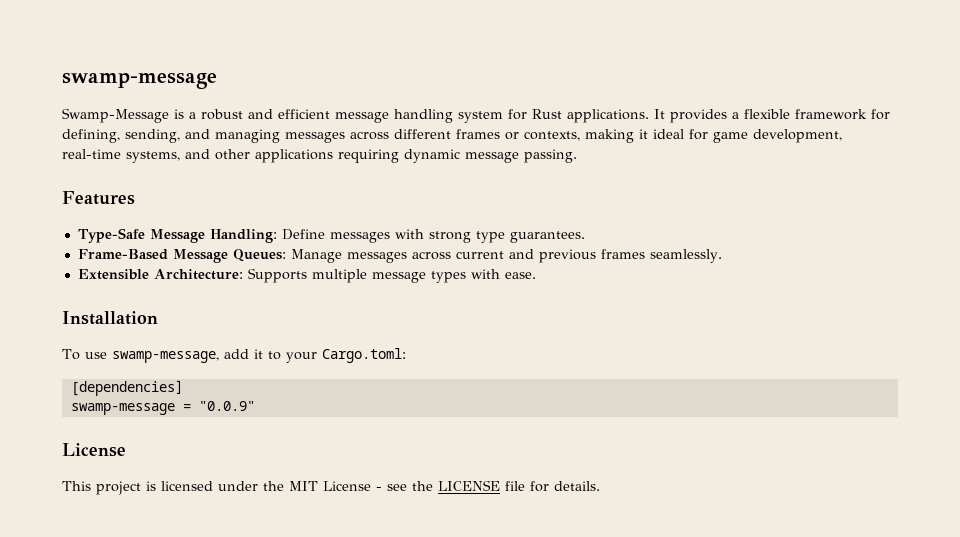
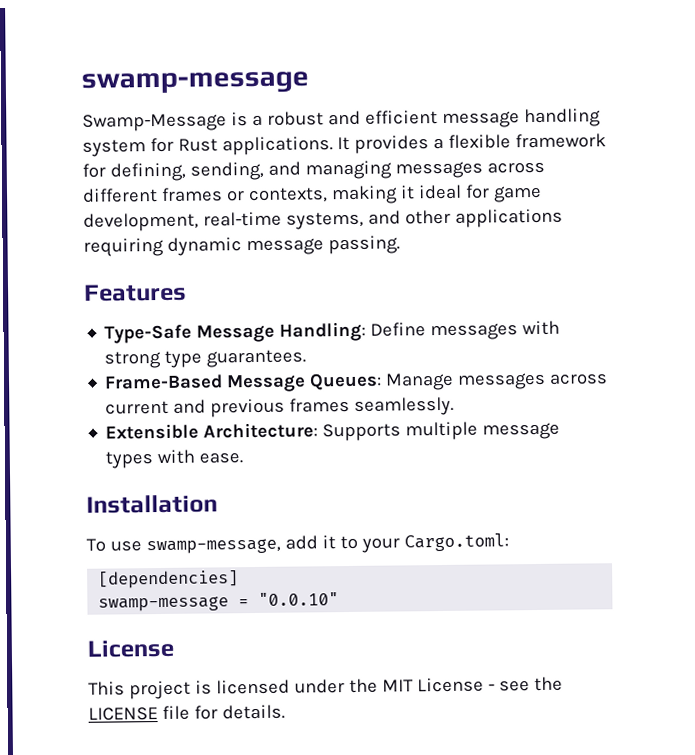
- swamp-message = "0.0.9"
+ swamp-message = "0.0.10"

